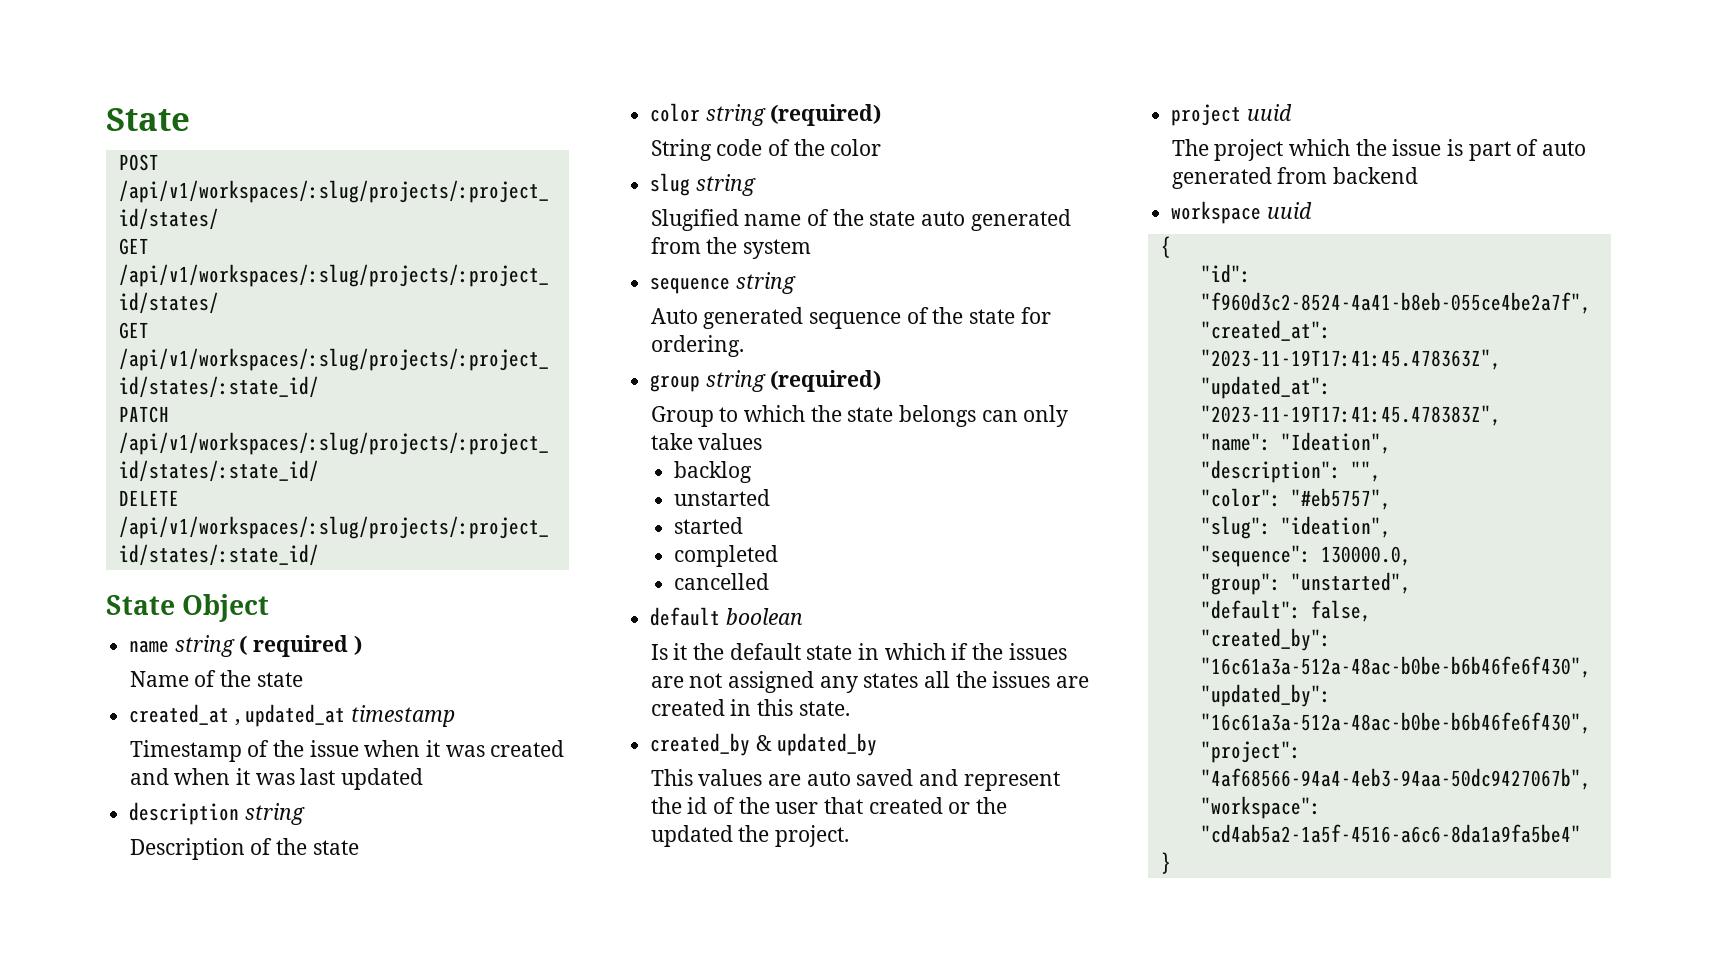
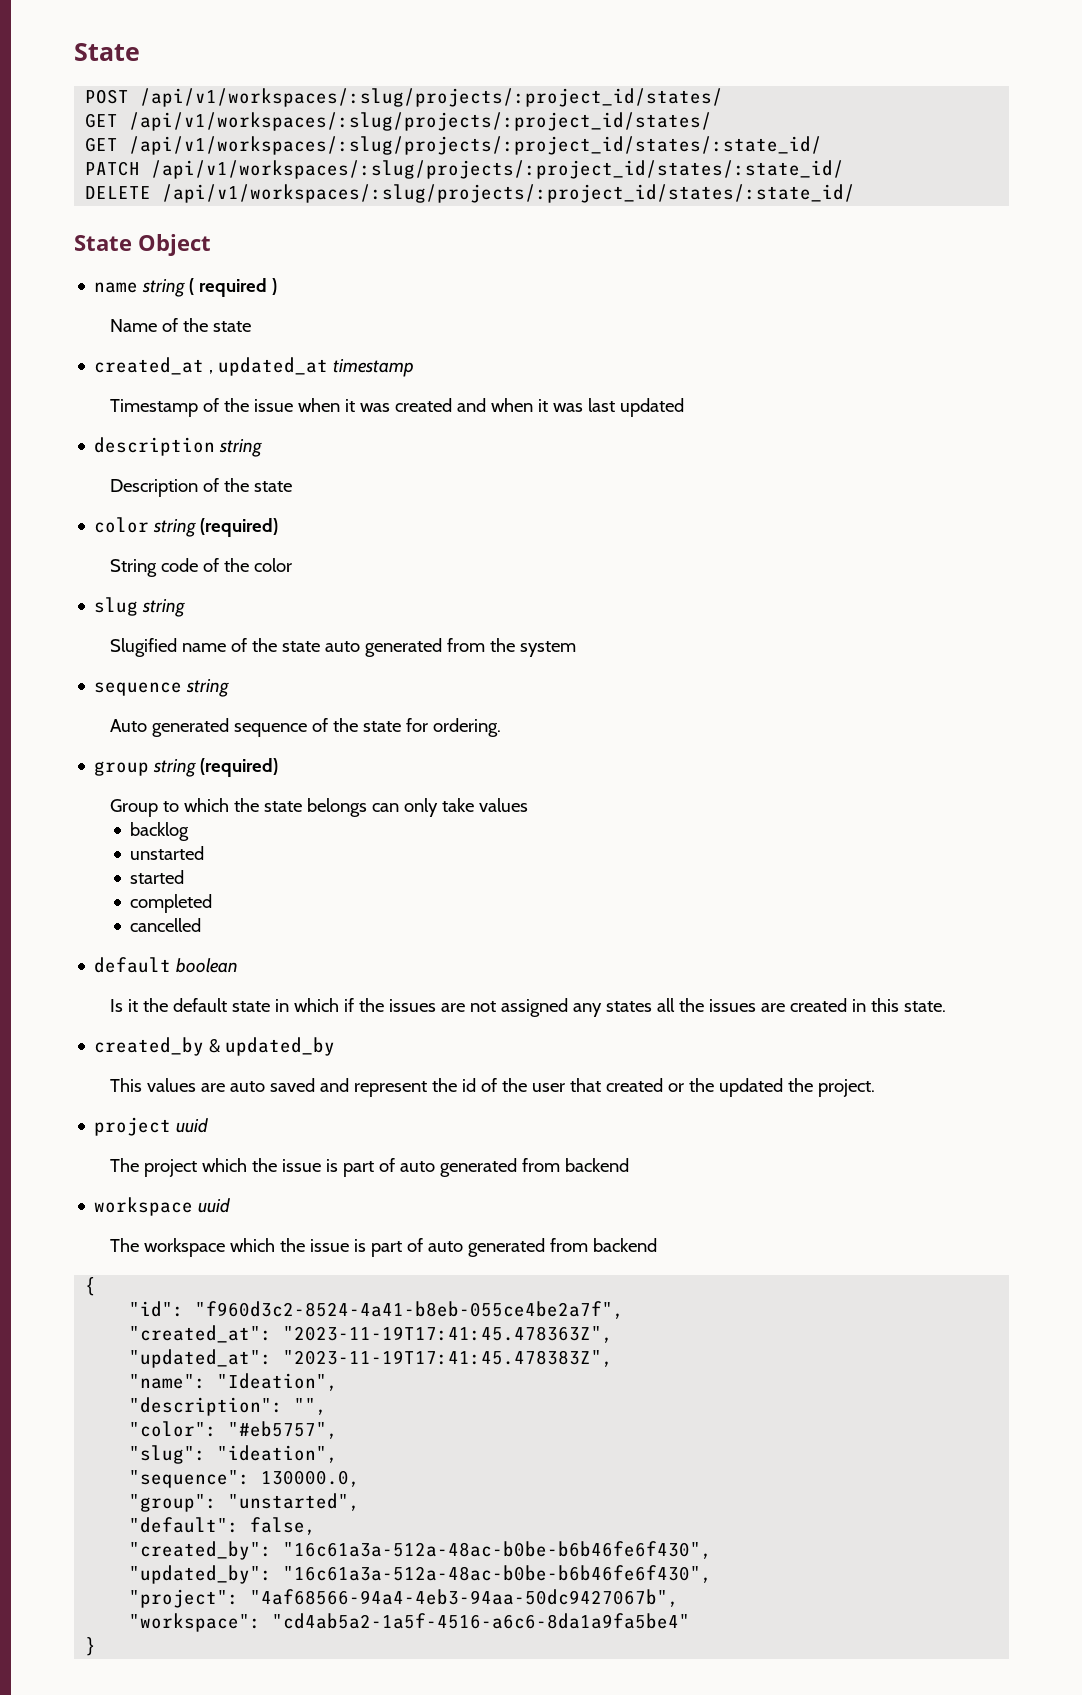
+ The workspace which the issue is part of auto generated from backend

